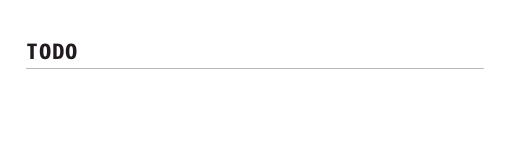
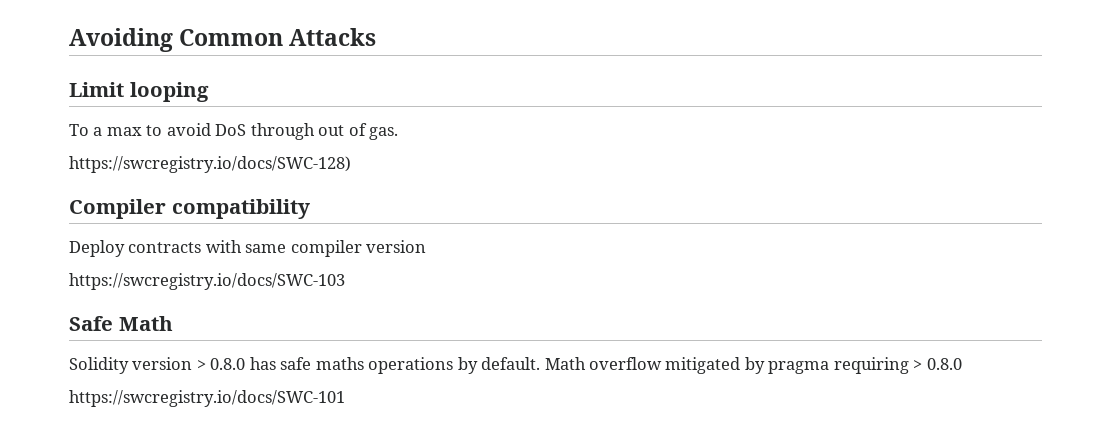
- TODO
+ Avoiding Common Attacks
+ Limit looping
+ To a max to avoid DoS through out of gas.
+ https://swcregistry.io/docs/SWC-128)
+ Compiler compatibility
+ Deploy contracts with same compiler version
+ https://swcregistry.io/docs/SWC-103
+ Safe Math
+ Solidity version > 0.8.0 has safe maths operations by default. Math overflow mitigated by pragma requiring > 0.8.0
+ https://swcregistry.io/docs/SWC-101

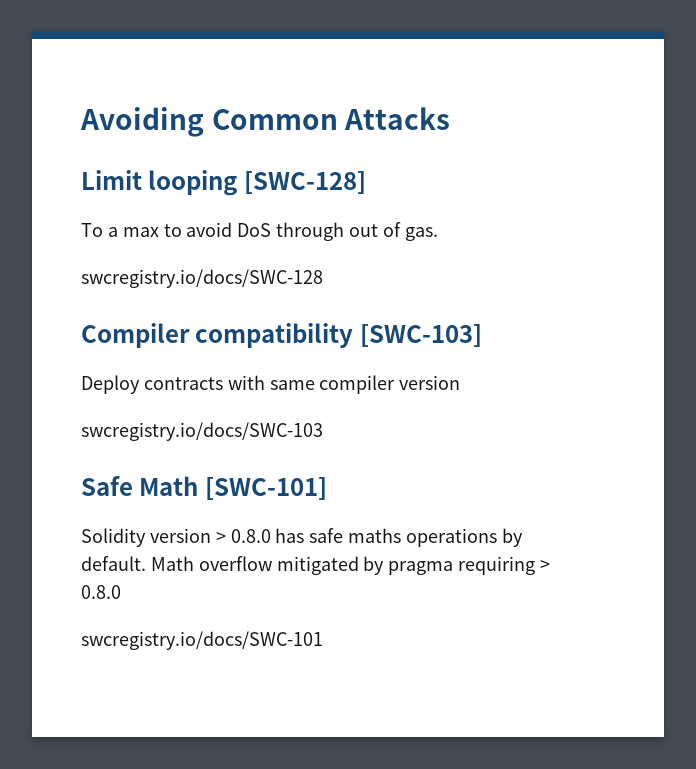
- Limit looping
+ Limit looping [SWC-128]
- https://swcregistry.io/docs/SWC-128)
+ swcregistry.io/docs/SWC-128
- Compiler compatibility
+ Compiler compatibility [SWC-103]
- https://swcregistry.io/docs/SWC-103
+ swcregistry.io/docs/SWC-103
- Safe Math
+ Safe Math [SWC-101]
- https://swcregistry.io/docs/SWC-101
+ swcregistry.io/docs/SWC-101

